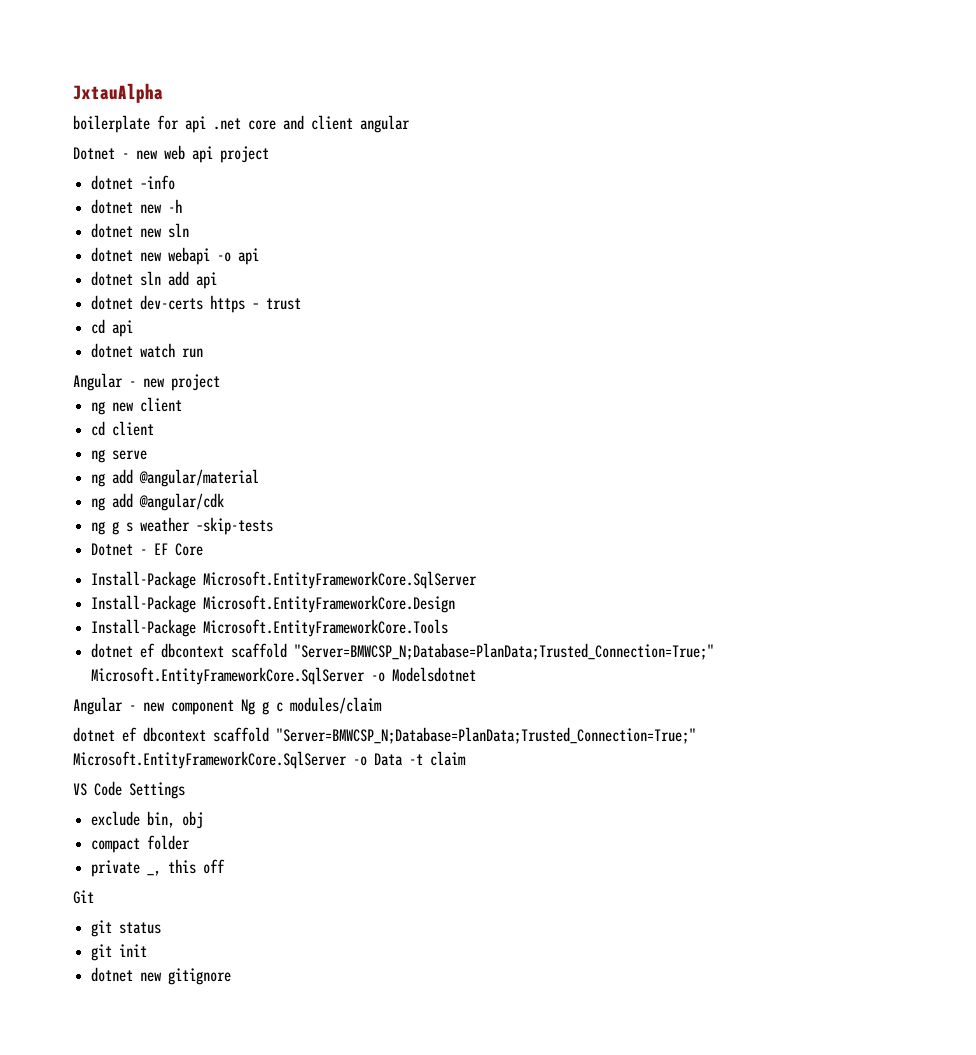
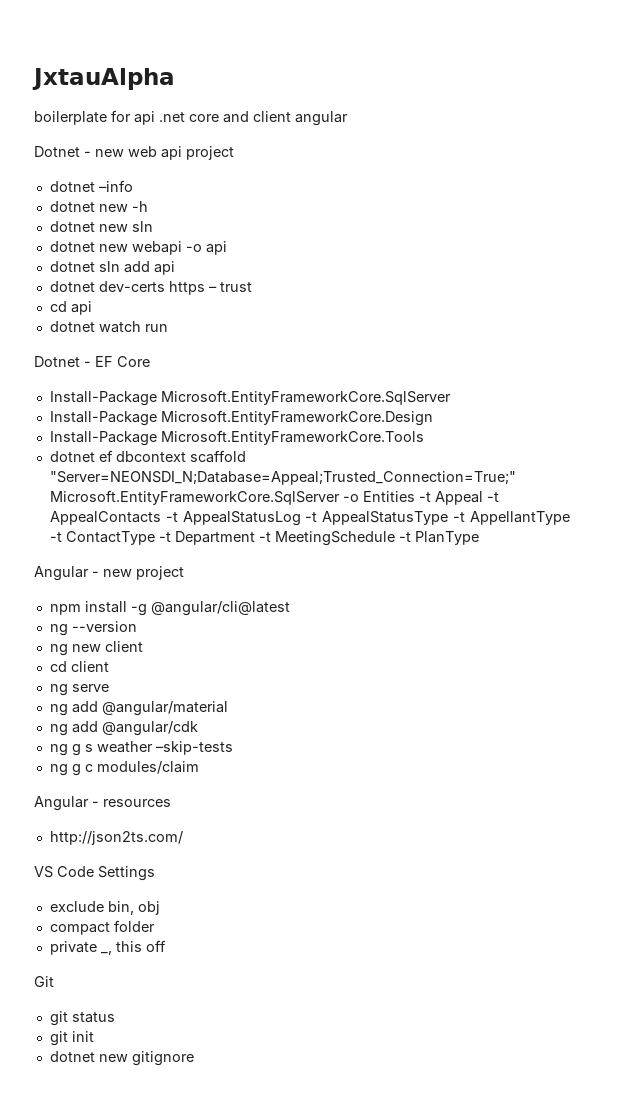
+ Dotnet - EF Core
+ Install-Package Microsoft.EntityFrameworkCore.SqlServer
+ Install-Package Microsoft.EntityFrameworkCore.Design
+ Install-Package Microsoft.EntityFrameworkCore.Tools
+ dotnet ef dbcontext scaffold "Server=NEONSDI_N;Database=Appeal;Trusted_Connection=True;" Microsoft.EntityFrameworkCore.SqlServer -o Entities -t Appeal -t AppealContacts -t AppealStatusLog -t AppealStatusType -t AppellantType -t ContactType -t Department -t MeetingSchedule -t PlanType
  Angular - new project
+ npm install -g @angular/cli@latest
+ ng --version
- Dotnet - EF Core
- Install-Package Microsoft.EntityFrameworkCore.SqlServer
- Install-Package Microsoft.EntityFrameworkCore.Design
- Install-Package Microsoft.EntityFrameworkCore.Tools
- dotnet ef dbcontext scaffold "Server=BMWCSP_N;Database=PlanData;Trusted_Connection=True;" Microsoft.EntityFrameworkCore.SqlServer -o Modelsdotnet
- Angular - new component Ng g c modules/claim
- dotnet ef dbcontext scaffold "Server=BMWCSP_N;Database=PlanData;Trusted_Connection=True;" Microsoft.EntityFrameworkCore.SqlServer -o Data -t claim
+ ng g c modules/claim
+ Angular - resources
+ http://json2ts.com/

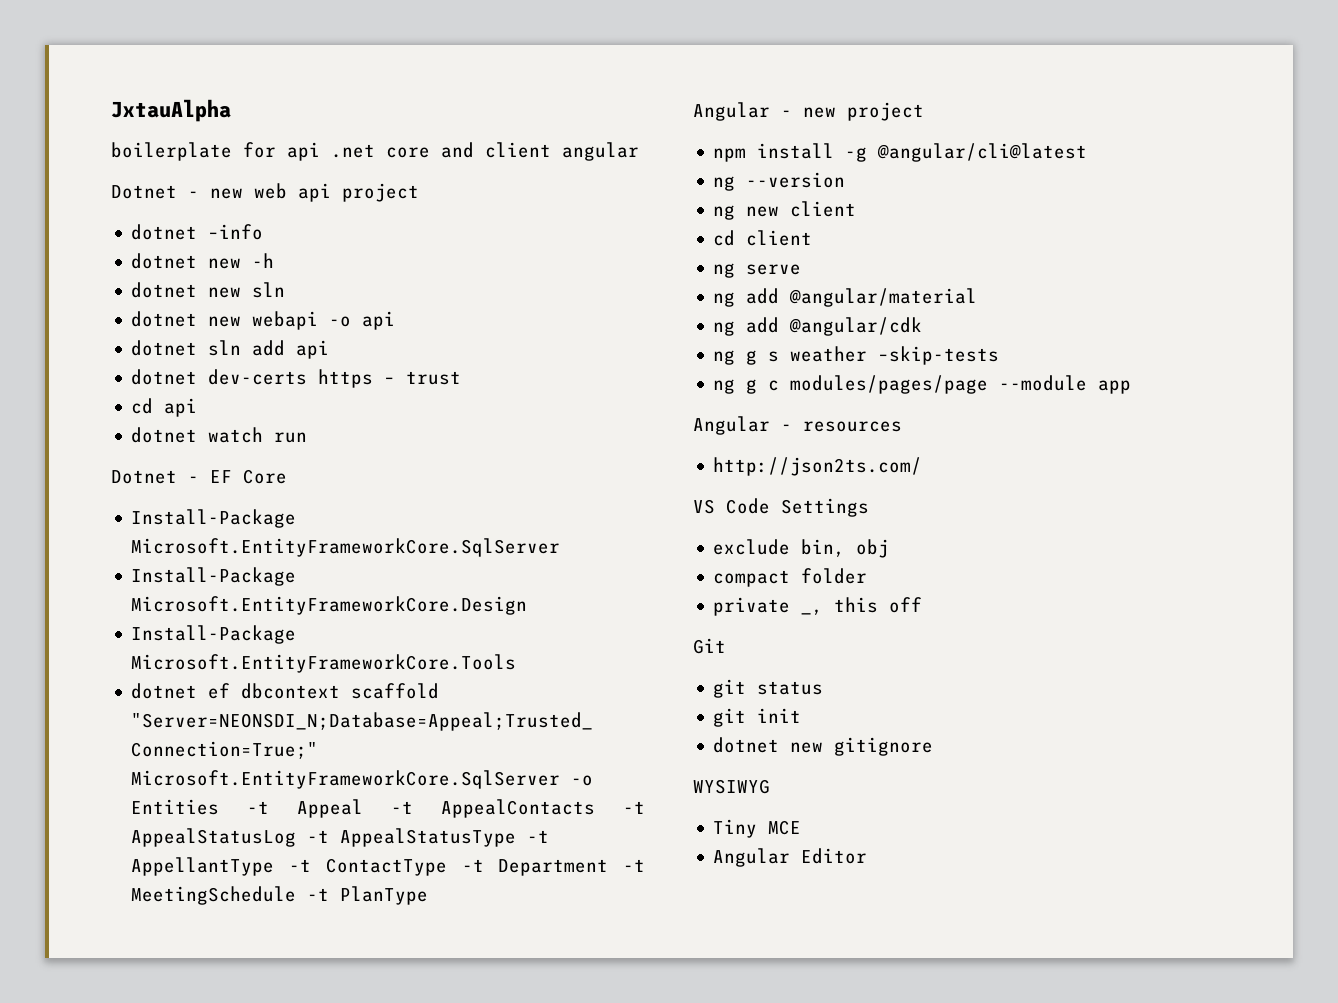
- ng g c modules/claim
+ ng g c modules/pages/page --module app
+ WYSIWYG
+ Tiny MCE
+ Angular Editor

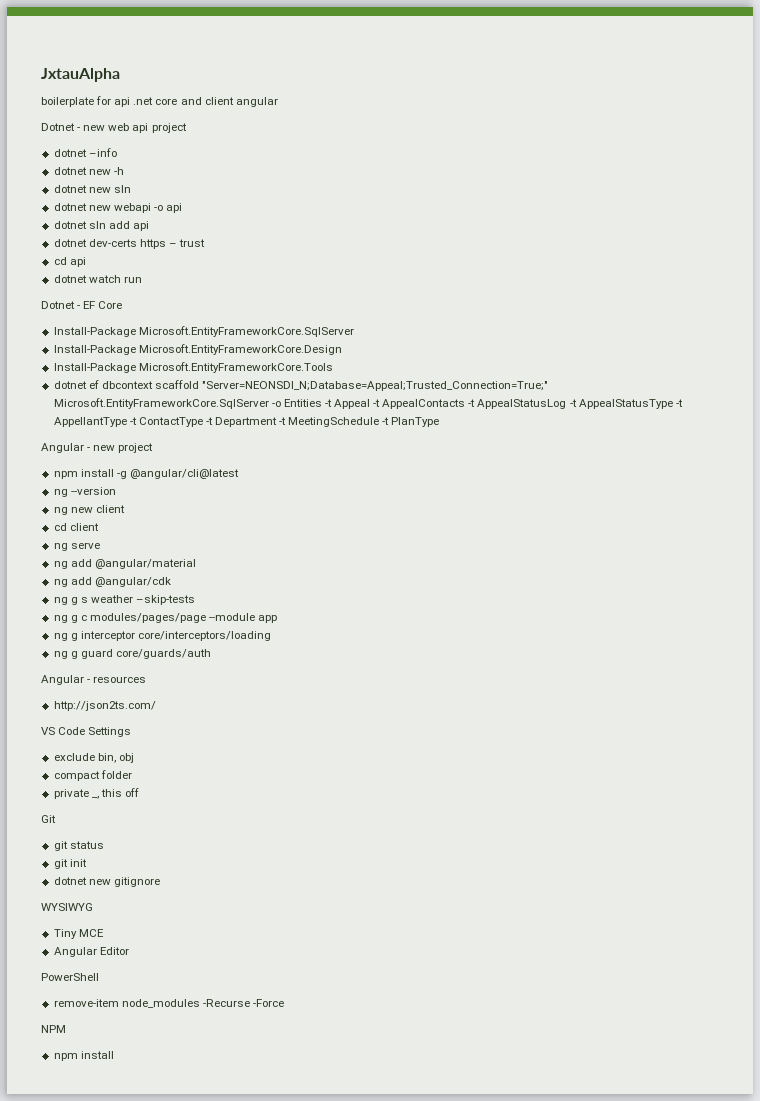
+ ng g interceptor core/interceptors/loading
+ ng g guard core/guards/auth
+ PowerShell
+ remove-item node_modules -Recurse -Force
+ NPM
+ npm install

